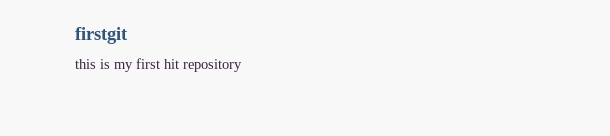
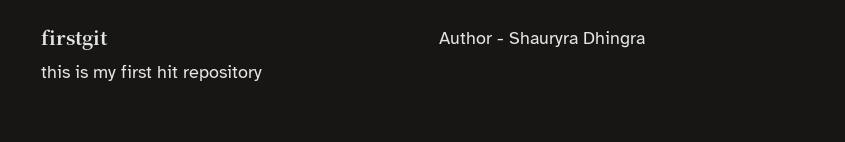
+ Author - Shauryra Dhingra

